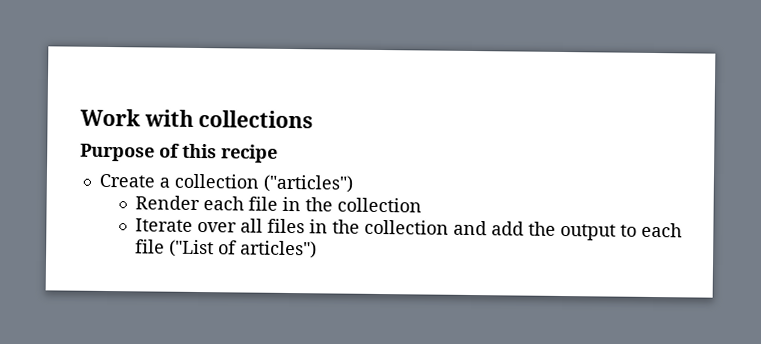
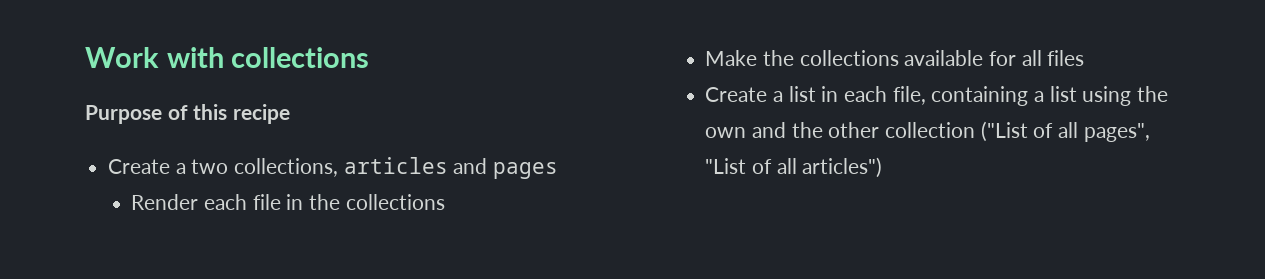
- Create a collection ("articles")
+ Create a two collections, articles and pages
- Render each file in the collection
- Iterate over all files in the collection and add the output to each file ("List of articles")
+ Render each file in the collections
+ Make the collections available for all files
+ Create a list in each file, containing a list using the own and the other collection ("List of all pages", "List of all articles")

